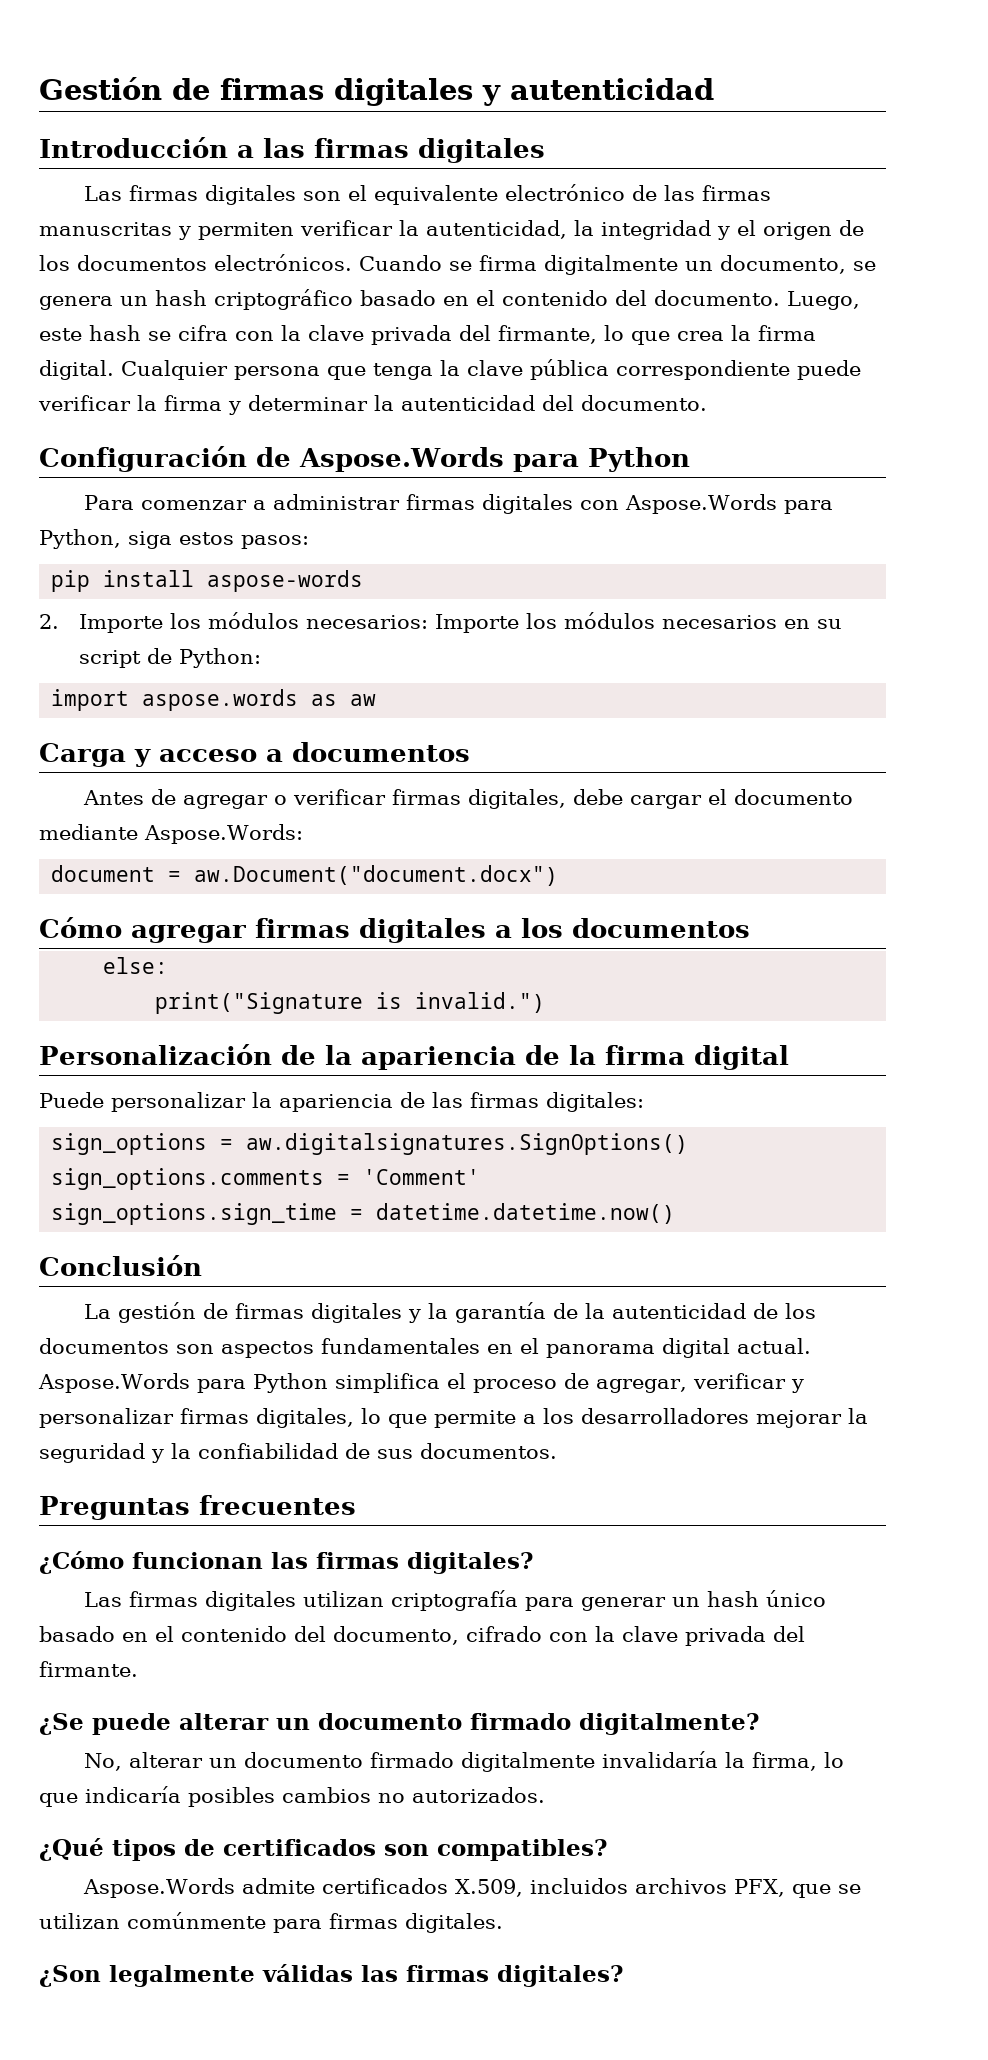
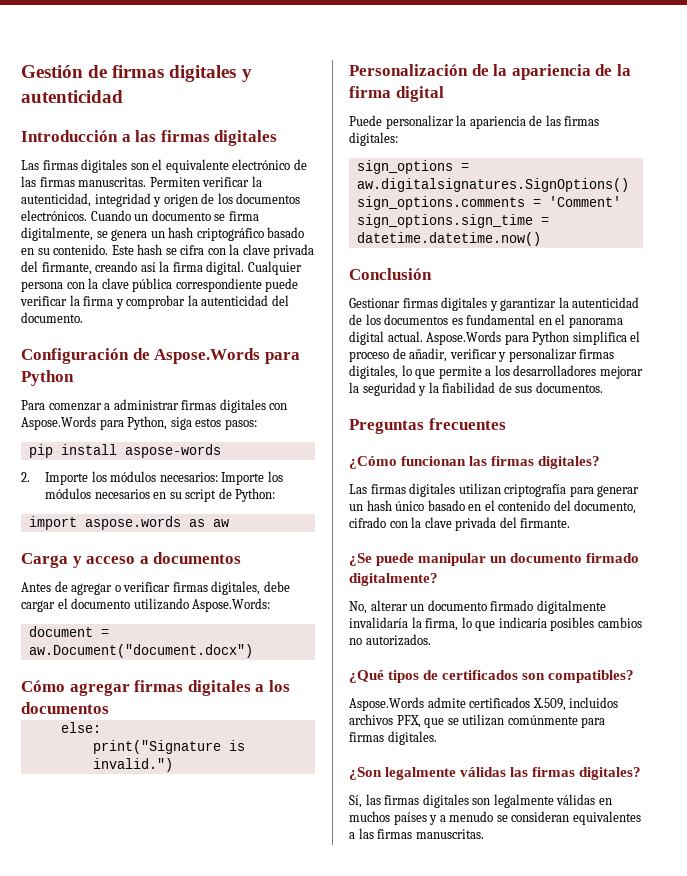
- Las firmas digitales son el equivalente electrónico de las firmas manuscritas y permiten verificar la autenticidad, la integridad y el origen de los documentos electrónicos.
+ Las firmas digitales son el equivalente electrónico de las firmas manuscritas. Permiten verificar la autenticidad, integridad y origen de los documentos electrónicos.
- Cuando se firma digitalmente un documento, se genera un hash criptográfico basado en el contenido del documento. Luego, este hash se cifra con la clave privada del firmante, lo que crea la firma digital.
+ Cuando un documento se firma digitalmente, se genera un hash criptográfico basado en su contenido. Este hash se cifra con la clave privada del firmante, creando así la firma digital.
- Cualquier persona que tenga la clave pública correspondiente puede verificar la firma y determinar la autenticidad del documento.
+ Cualquier persona con la clave pública correspondiente puede verificar la firma y comprobar la autenticidad del documento.
- Antes de agregar o verificar firmas digitales, debe cargar el documento mediante Aspose.Words:
+ Antes de agregar o verificar firmas digitales, debe cargar el documento utilizando Aspose.Words:
- La gestión de firmas digitales y la garantía de la autenticidad de los documentos son aspectos fundamentales en el panorama digital actual.
+ Gestionar firmas digitales y garantizar la autenticidad de los documentos es fundamental en el panorama digital actual.
- Aspose.Words para Python simplifica el proceso de agregar, verificar y personalizar firmas digitales, lo que permite a los desarrolladores mejorar la seguridad y la confiabilidad de sus documentos.
+ Aspose.Words para Python simplifica el proceso de añadir, verificar y personalizar firmas digitales, lo que permite a los desarrolladores mejorar la seguridad y la fiabilidad de sus documentos.
- ¿Se puede alterar un documento firmado digitalmente?
+ ¿Se puede manipular un documento firmado digitalmente?
+ Sí, las firmas digitales son legalmente válidas en muchos países y a menudo se consideran equivalentes a las firmas manuscritas.

